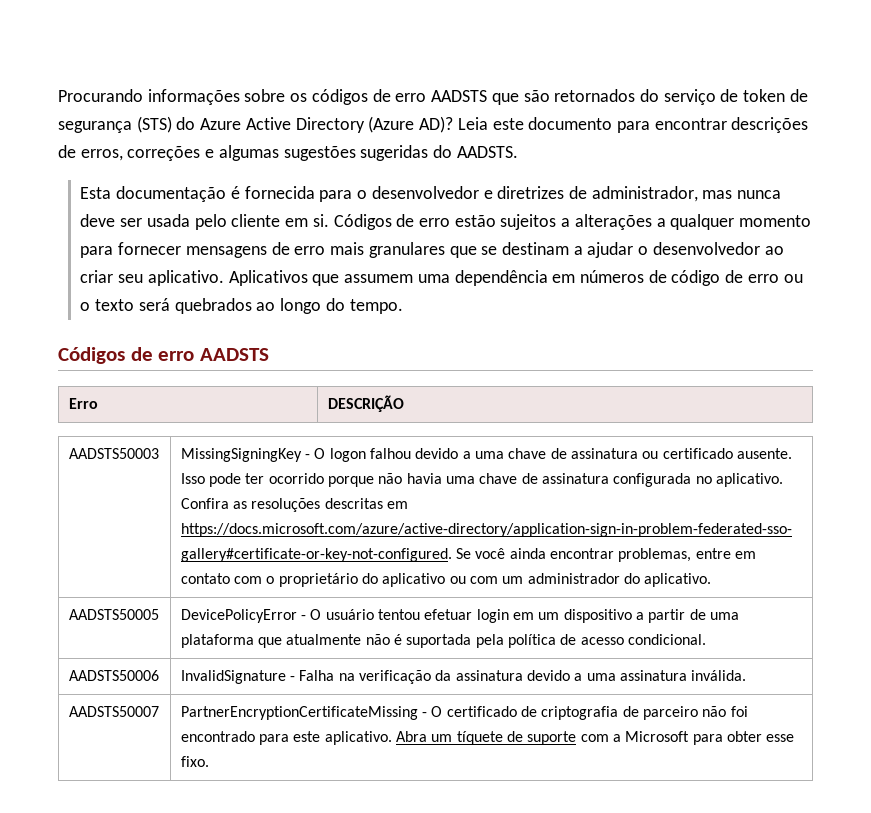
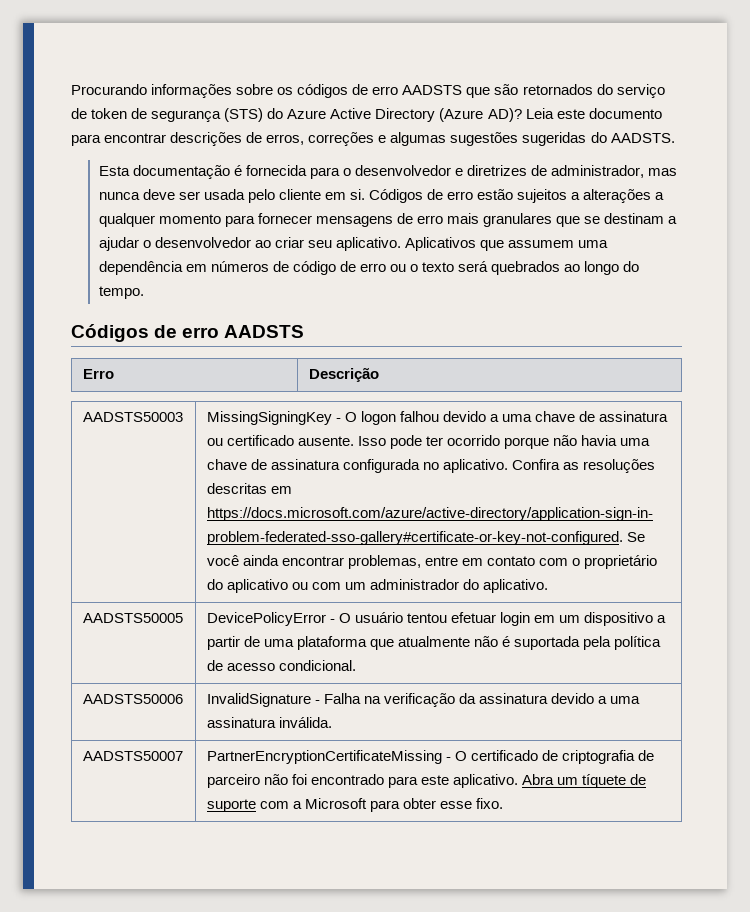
- Erro | DESCRIÇÃO
+ Erro | Descrição

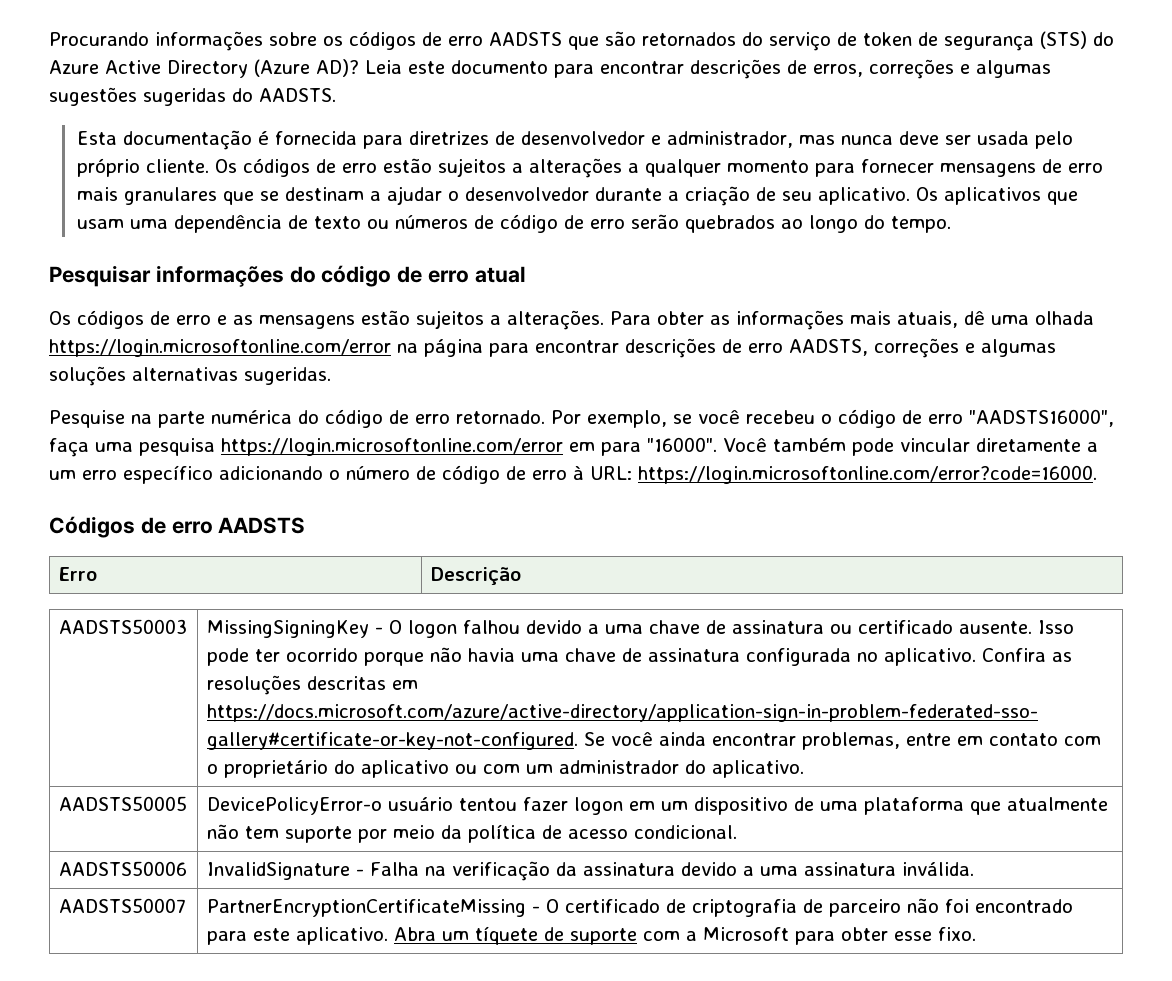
- Esta documentação é fornecida para o desenvolvedor e diretrizes de administrador, mas nunca deve ser usada pelo cliente em si. Códigos de erro estão sujeitos a alterações a qualquer momento para fornecer mensagens de erro mais granulares que se destinam a ajudar o desenvolvedor ao criar seu aplicativo. Aplicativos que assumem uma dependência em números de código de erro ou o texto será quebrados ao longo do tempo.
+ Esta documentação é fornecida para diretrizes de desenvolvedor e administrador, mas nunca deve ser usada pelo próprio cliente. Os códigos de erro estão sujeitos a alterações a qualquer momento para fornecer mensagens de erro mais granulares que se destinam a ajudar o desenvolvedor durante a criação de seu aplicativo. Os aplicativos que usam uma dependência de texto ou números de código de erro serão quebrados ao longo do tempo.
+ Pesquisar informações do código de erro atual
+ Os códigos de erro e as mensagens estão sujeitos a alterações. Para obter as informações mais atuais, dê uma olhada https://login.microsoftonline.com/error na página para encontrar descrições de erro AADSTS, correções e algumas soluções alternativas sugeridas.
+ Pesquise na parte numérica do código de erro retornado. Por exemplo, se você recebeu o código de erro "AADSTS16000", faça uma pesquisa https://login.microsoftonline.com/error em para "16000". Você também pode vincular diretamente a um erro específico adicionando o número de código de erro à URL: https://login.microsoftonline.com/error?code=16000.
- AADSTS50005 | DevicePolicyError - O usuário tentou efetuar login em um dispositivo a partir de uma plataforma que atualmente não é suportada pela política de acesso condicional.
+ AADSTS50005 | DevicePolicyError-o usuário tentou fazer logon em um dispositivo de uma plataforma que atualmente não tem suporte por meio da política de acesso condicional.

